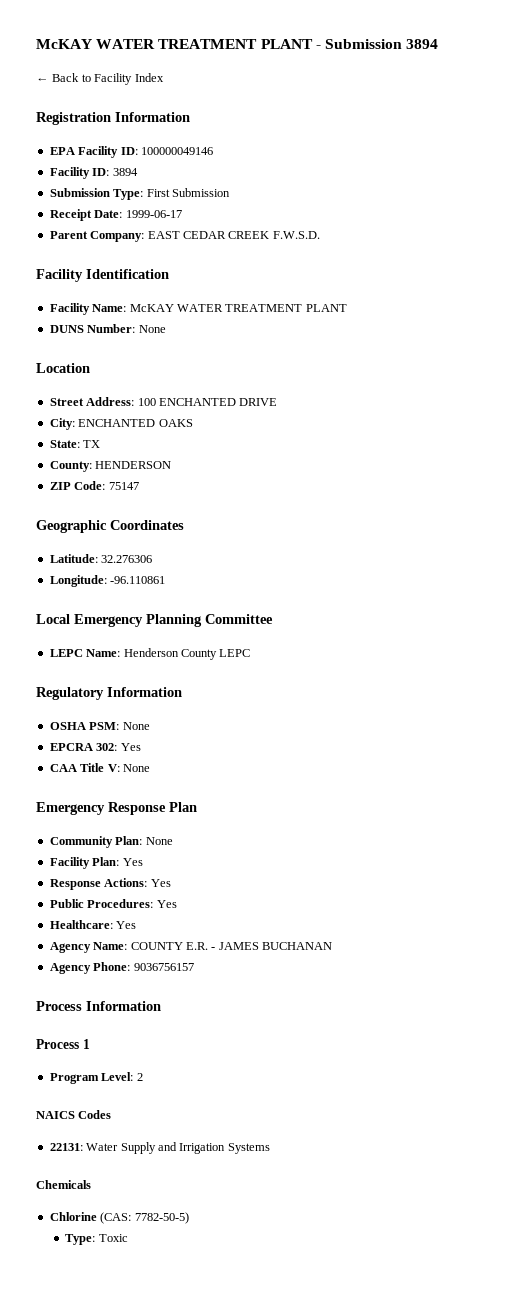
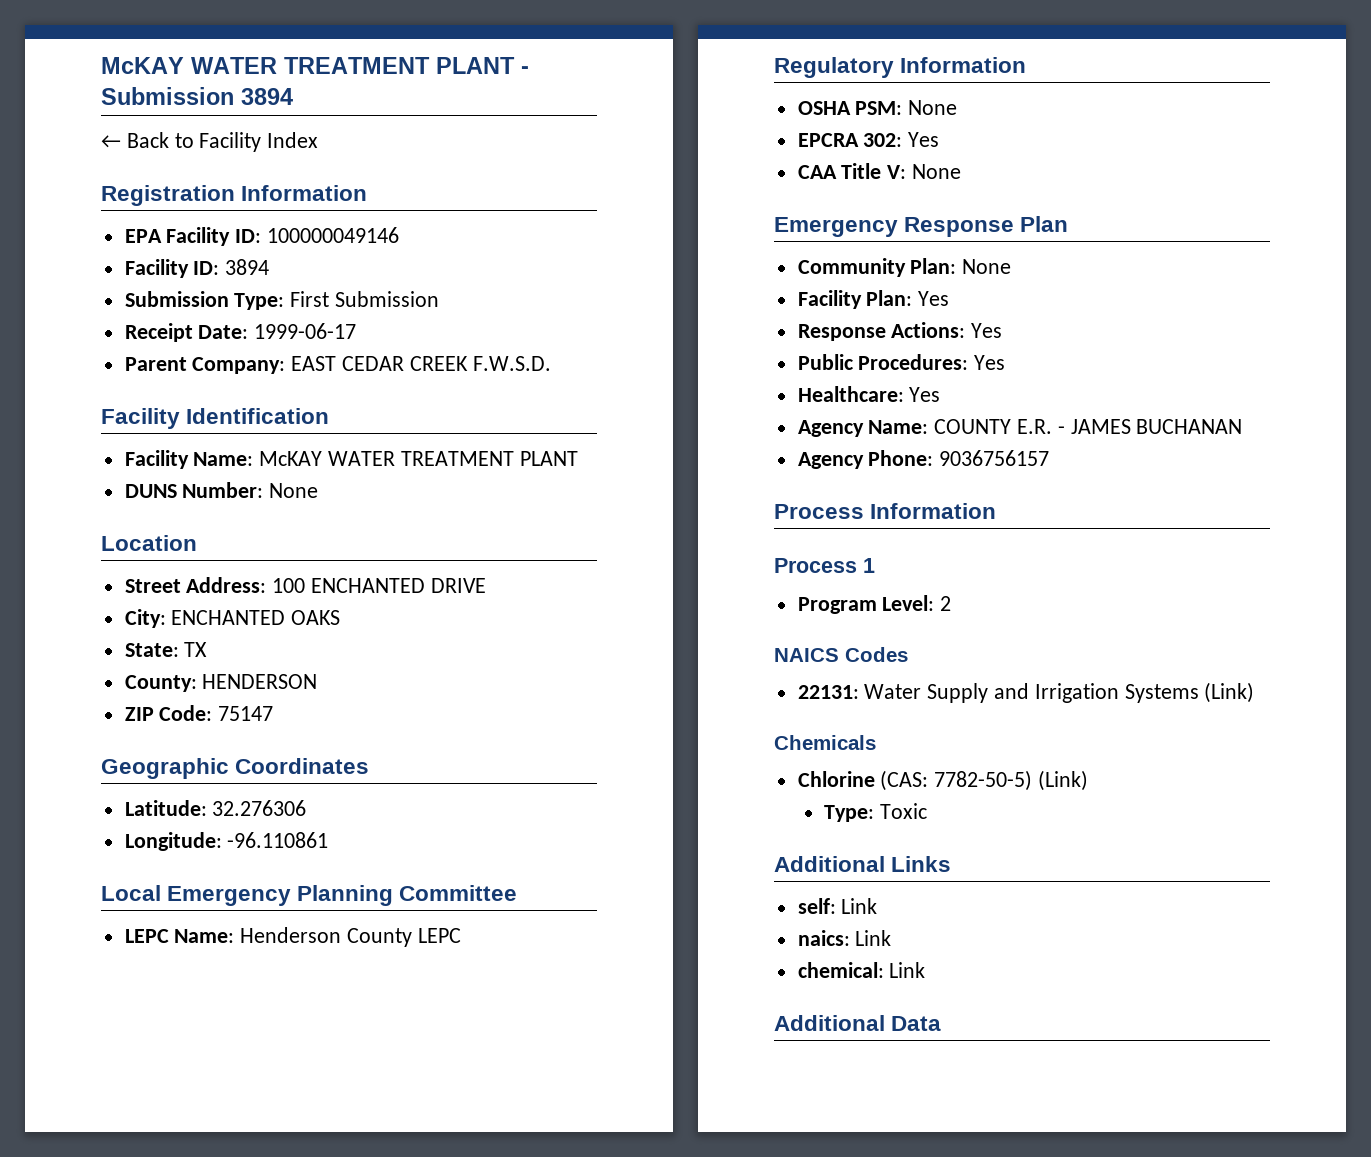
- 22131: Water Supply and Irrigation Systems
+ 22131: Water Supply and Irrigation Systems (Link)
- Chlorine (CAS: 7782-50-5)
+ Chlorine (CAS: 7782-50-5) (Link)
+ Additional Links
+ self: Link
+ naics: Link
+ chemical: Link
+ Additional Data

